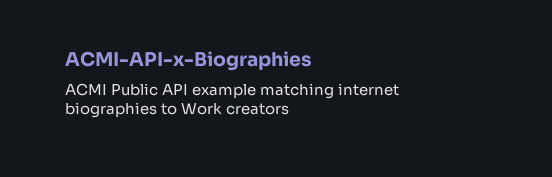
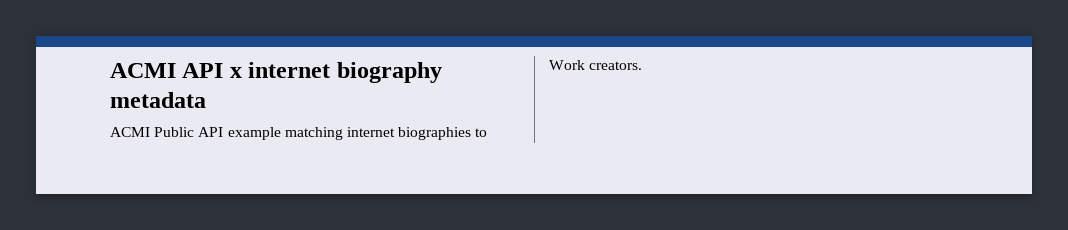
- ACMI-API-x-Biographies
+ ACMI API x internet biography metadata
- ACMI Public API example matching internet biographies to Work creators
+ ACMI Public API example matching internet biographies to Work creators.

